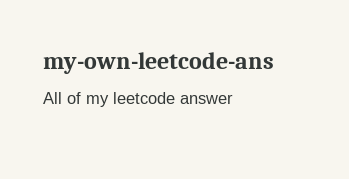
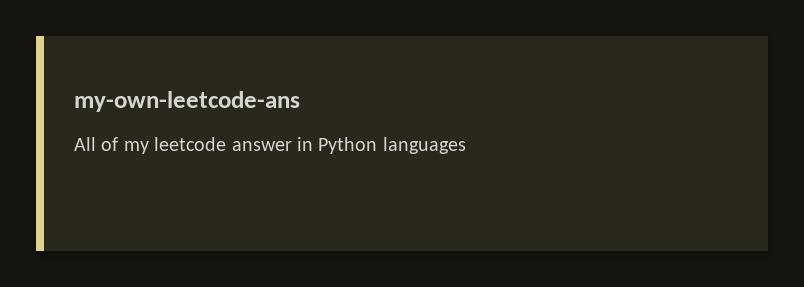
- All of my leetcode answer
+ All of my leetcode answer in Python languages

